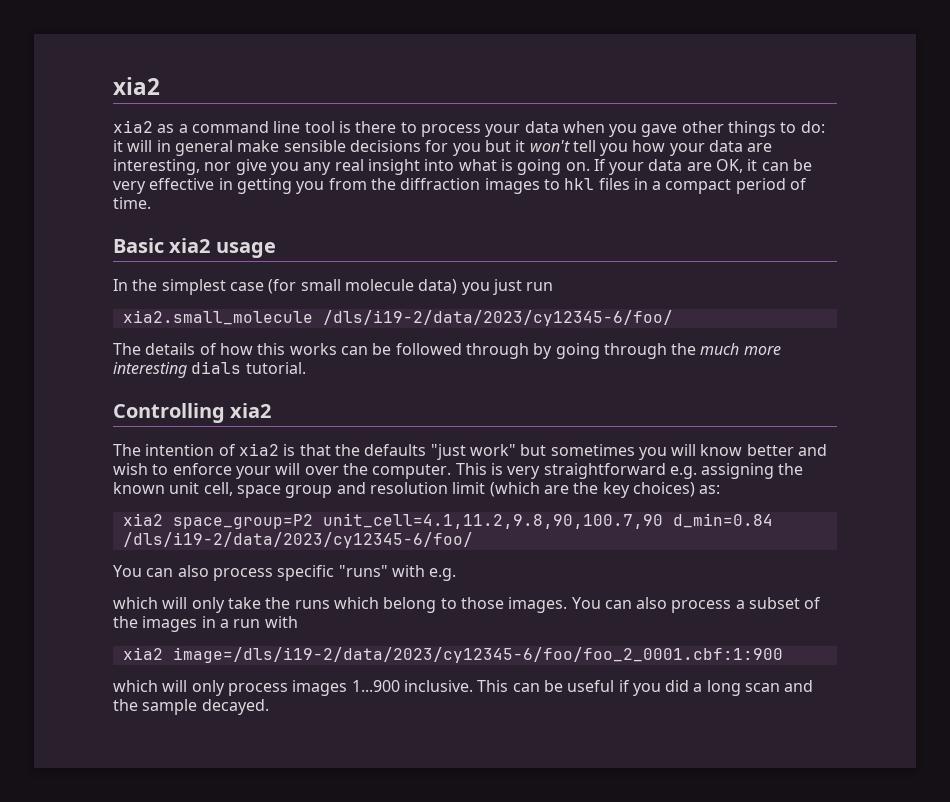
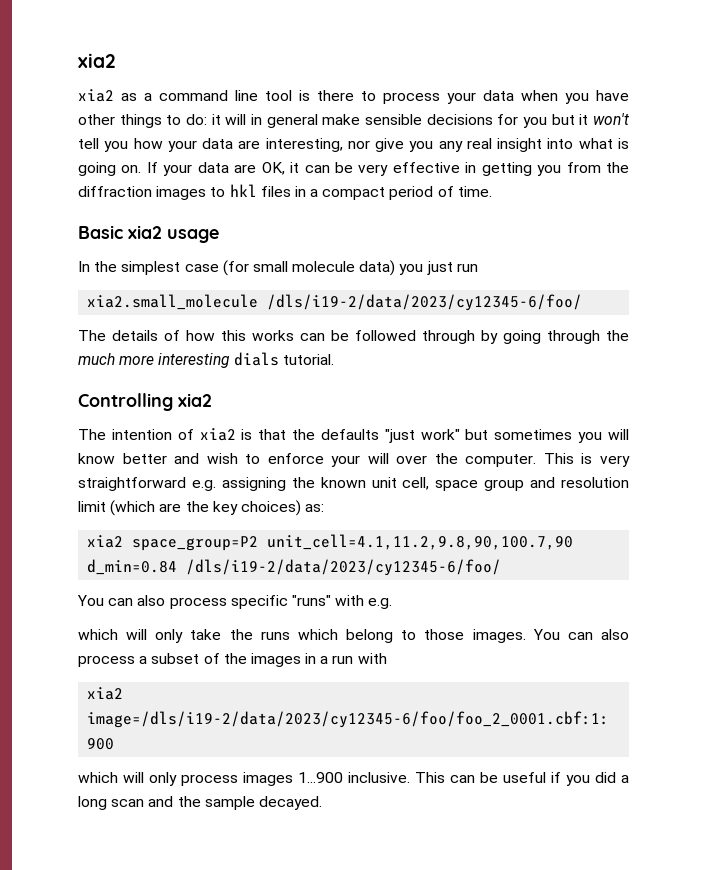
- xia2 as a command line tool is there to process your data when you gave other things to do: it will in general make sensible decisions for you but it won't tell you how your data are interesting, nor give you any real insight into what is going on.
+ xia2 as a command line tool is there to process your data when you have other things to do: it will in general make sensible decisions for you but it won't tell you how your data are interesting, nor give you any real insight into what is going on.

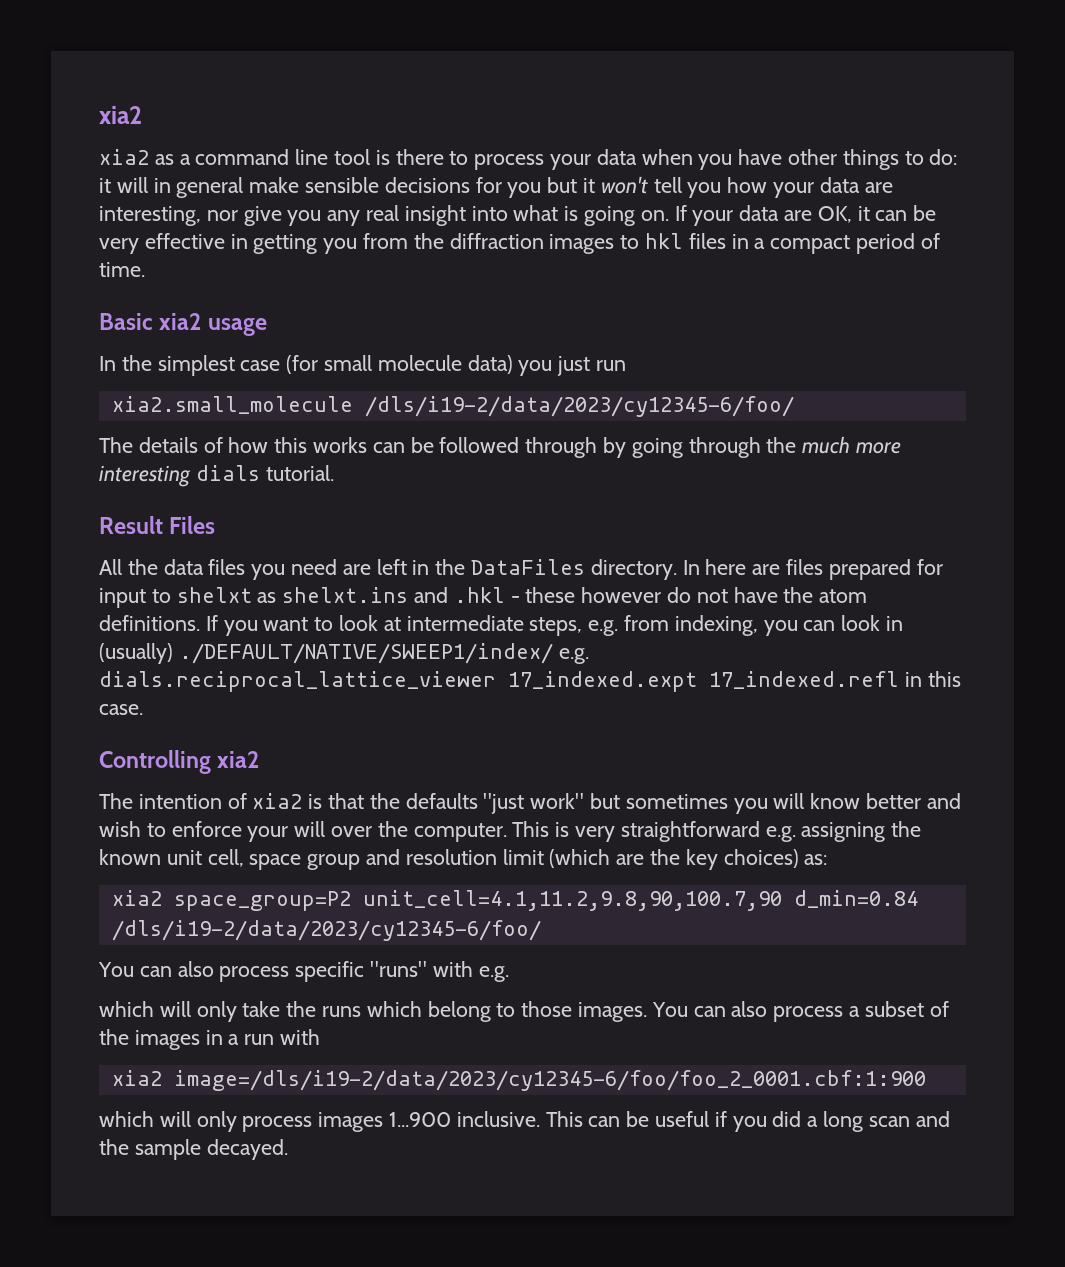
+ Result Files
+ All the data files you need are left in the DataFiles directory. In here are files prepared for input to shelxt as shelxt.ins and .hkl - these however do not have the atom definitions. If you want to look at intermediate steps, e.g. from indexing, you can look in (usually) ./DEFAULT/NATIVE/SWEEP1/index/ e.g. dials.reciprocal_lattice_viewer 17_indexed.expt 17_indexed.refl in this case.

